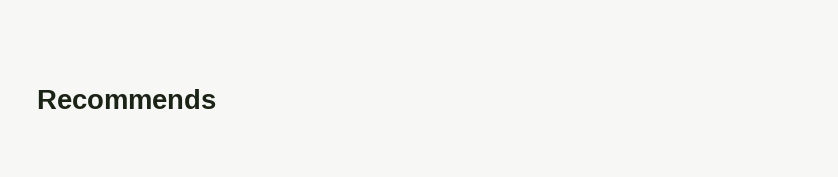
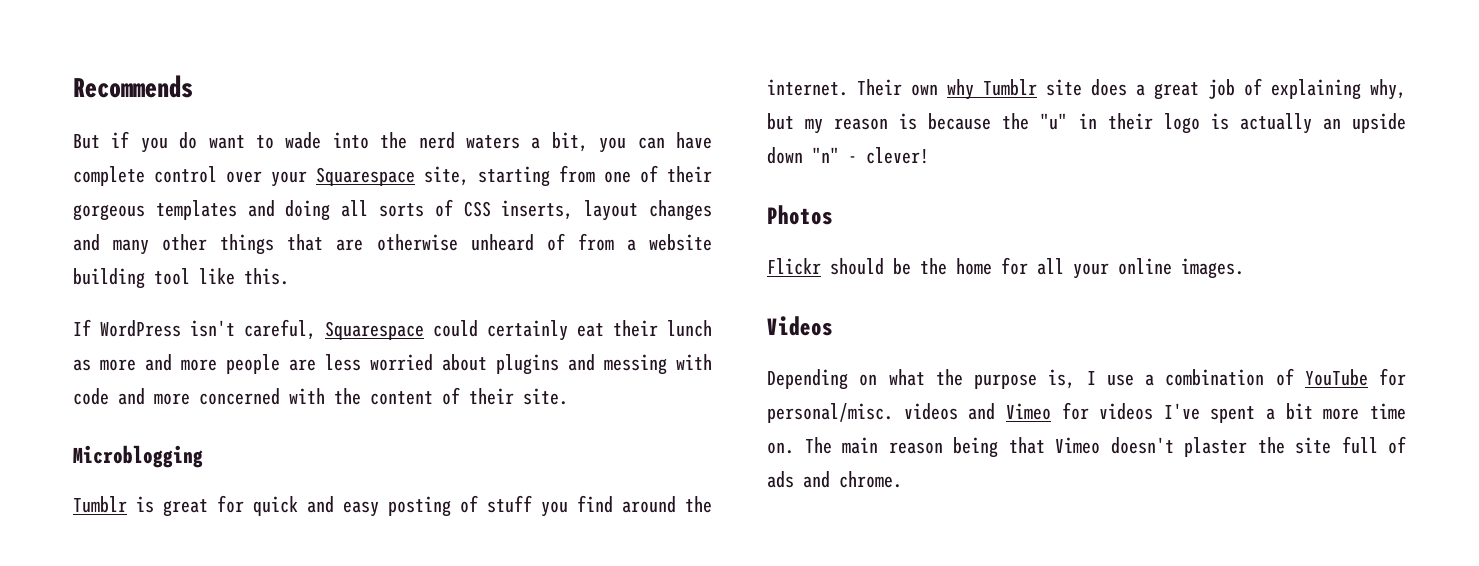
+ But if you do want to wade into the nerd waters a bit, you can have complete control over your Squarespace site, starting from one of their gorgeous templates and doing all sorts of CSS inserts, layout changes and many other things that are otherwise unheard of from a website building tool like this.
+ If WordPress isn't careful, Squarespace could certainly eat their lunch as more and more people are less worried about plugins and messing with code and more concerned with the content of their site.
+ Microblogging
+ Tumblr is great for quick and easy posting of stuff you find around the internet. Their own why Tumblr site does a great job of explaining why, but my reason is because the "u" in their logo is actually an upside down "n" - clever!
+ Photos
+ Flickr should be the home for all your online images.
+ Videos
+ Depending on what the purpose is, I use a combination of YouTube for personal/misc. videos and Vimeo for videos I've spent a bit more time on. The main reason being that Vimeo doesn't plaster the site full of ads and chrome.

